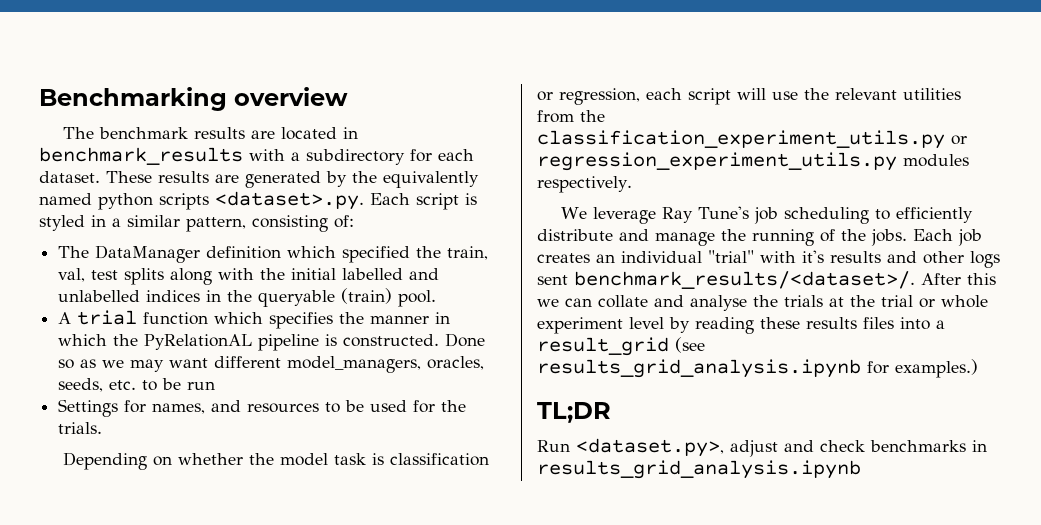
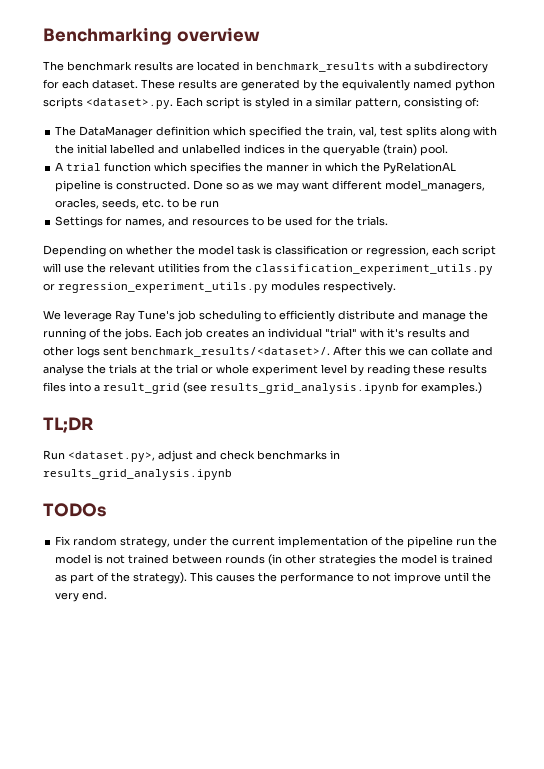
+ TODOs
+ Fix random strategy, under the current implementation of the pipeline run the model is not trained between rounds (in other strategies the model is trained as part of the strategy). This causes the performance to not improve until the very end.

